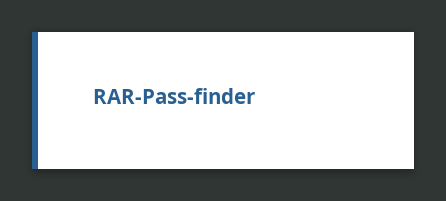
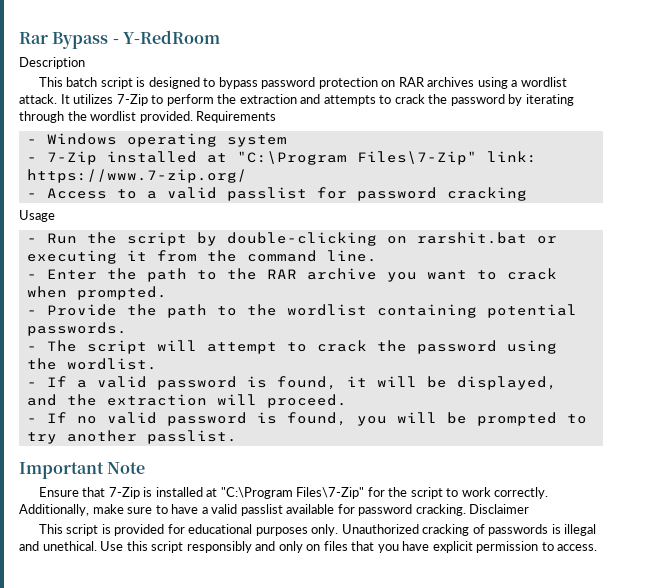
- RAR-Pass-finder
+ Rar Bypass - Y-RedRoom
+ Description
+ This batch script is designed to bypass password protection on RAR archives using a wordlist attack. It utilizes 7-Zip to perform the extraction and attempts to crack the password by iterating through the wordlist provided. Requirements
+ - Windows operating system
+ - 7-Zip installed at "C:\Program Files\7-Zip" link: https://www.7-zip.org/
+ - Access to a valid passlist for password cracking
+ Usage
+ - Run the script by double-clicking on rarshit.bat or executing it from the command line.
+ - Enter the path to the RAR archive you want to crack when prompted.
+ - Provide the path to the wordlist containing potential passwords.
+ - The script will attempt to crack the password using the wordlist.
+ - If a valid password is found, it will be displayed, and the extraction will proceed.
+ - If no valid password is found, you will be prompted to try another passlist.
+ Important Note
+ Ensure that 7-Zip is installed at "C:\Program Files\7-Zip" for the script to work correctly. Additionally, make sure to have a valid passlist available for password cracking. Disclaimer
+ This script is provided for educational purposes only. Unauthorized cracking of passwords is illegal and unethical. Use this script responsibly and only on files that you have explicit permission to access.

